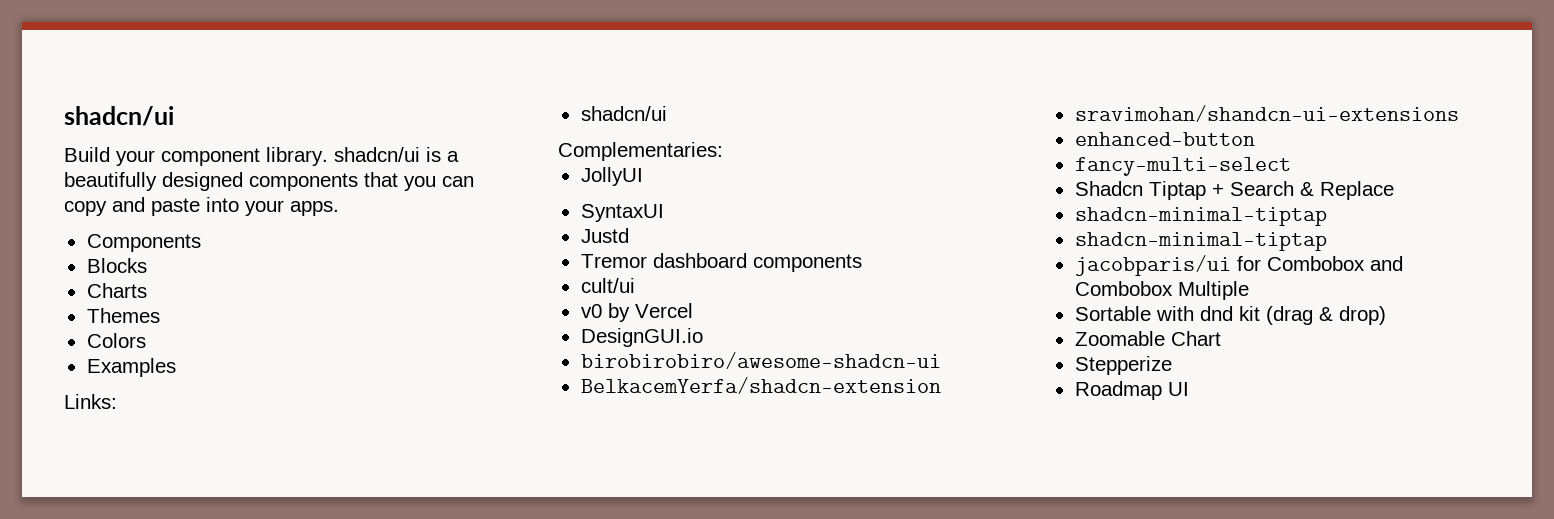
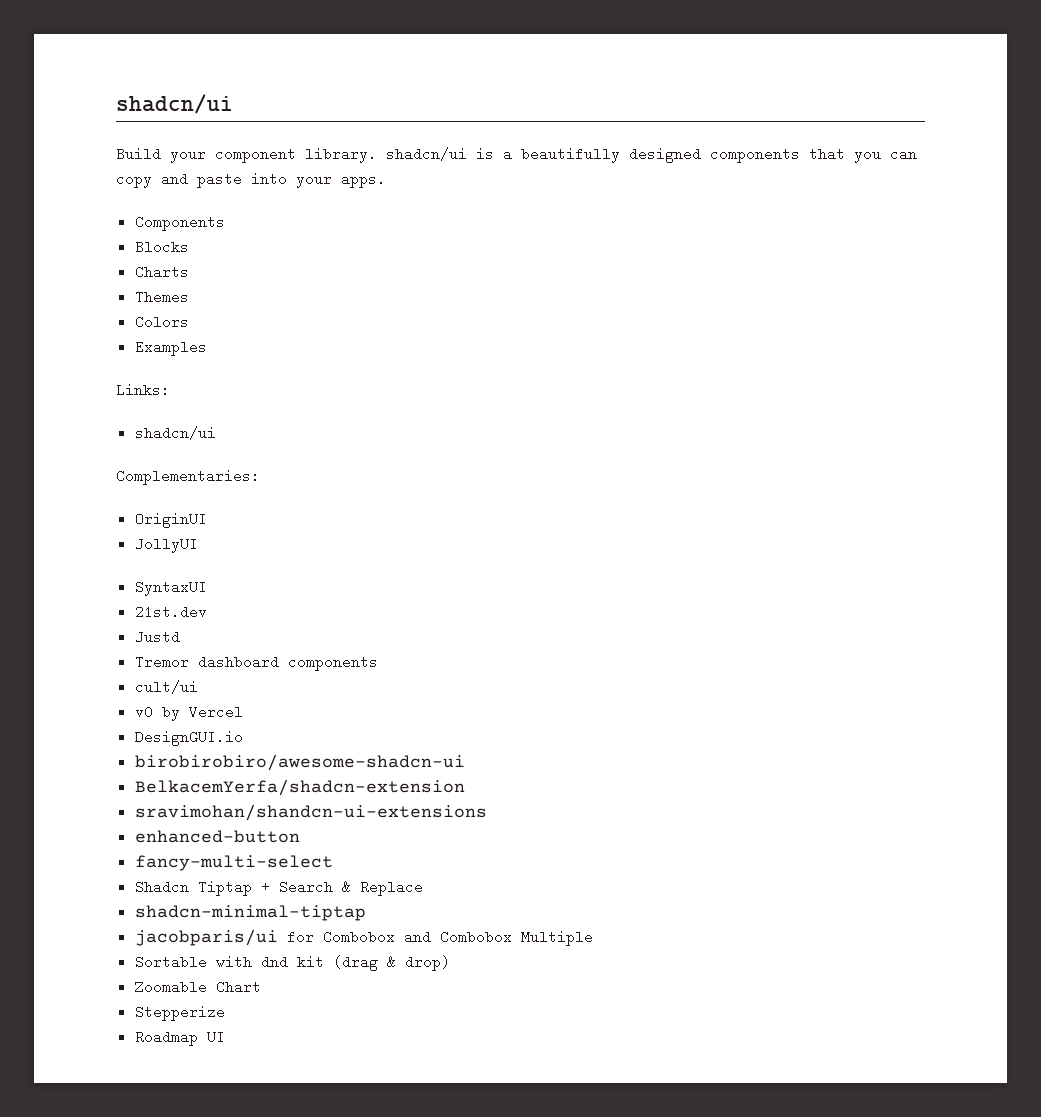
+ OriginUI
+ 21st.dev
  Shadcn Tiptap + Search & Replace
- shadcn-minimal-tiptap

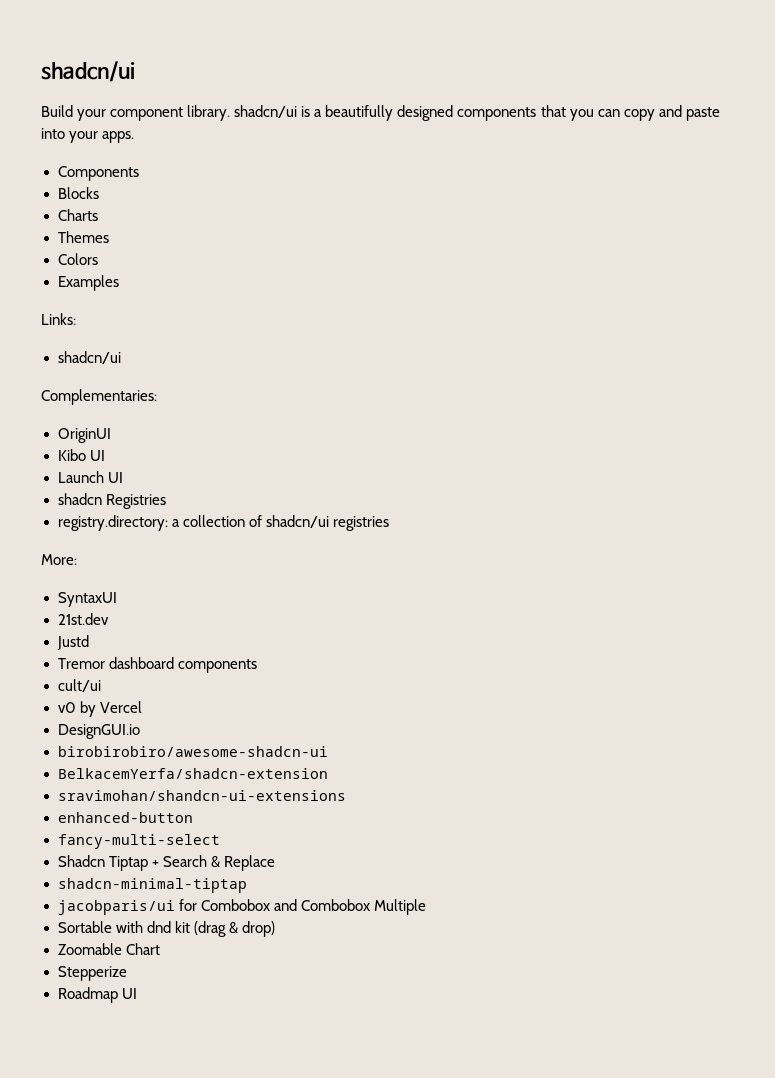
- JollyUI
+ Kibo UI
+ Launch UI
+ shadcn Registries
+ registry.directory: a collection of shadcn/ui registries
+ More:

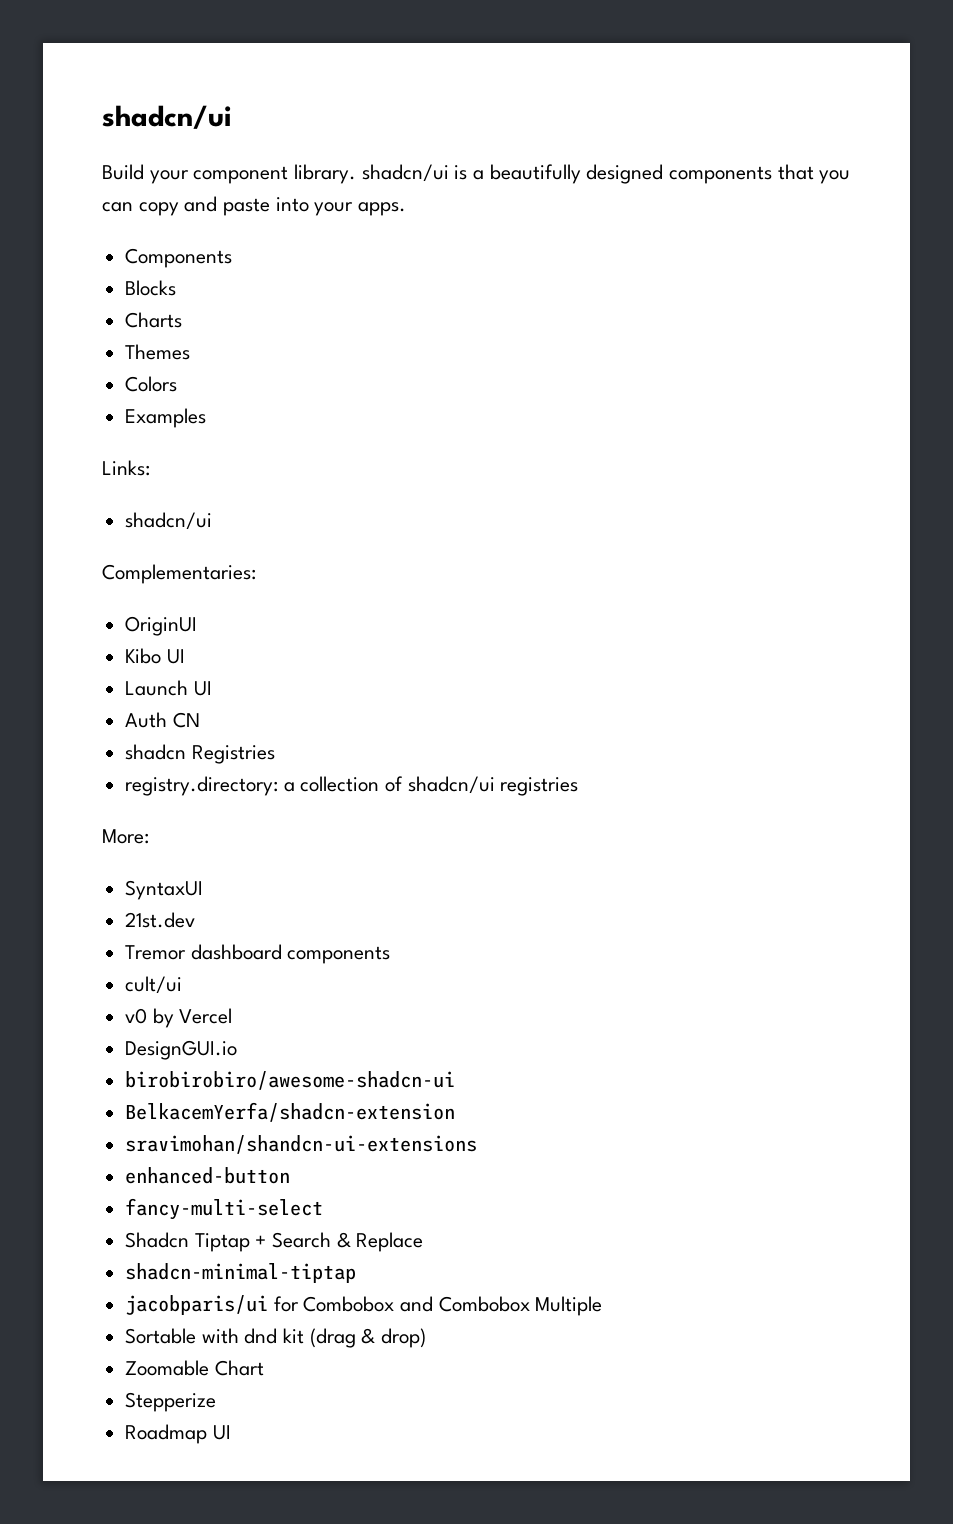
+ Auth CN
- Justd

